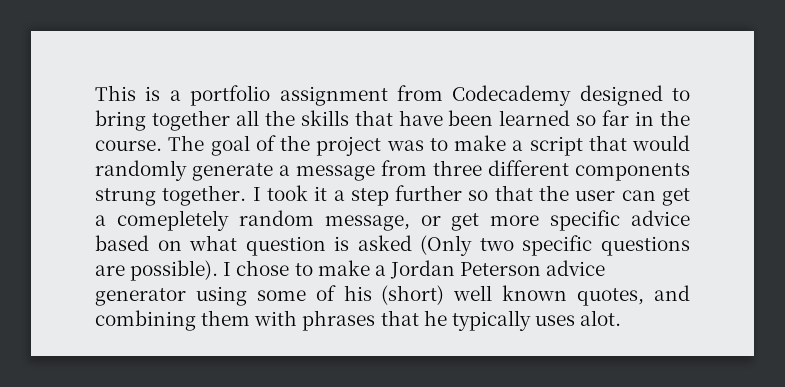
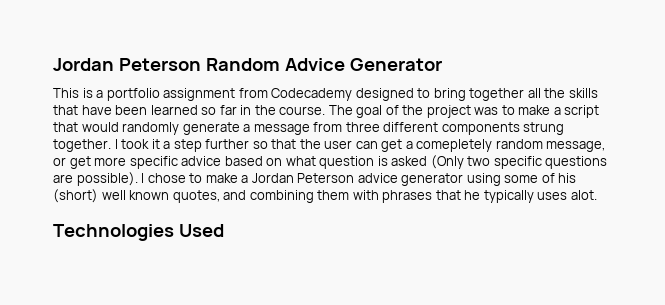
+ Jordan Peterson Random Advice Generator
+ Technologies Used

